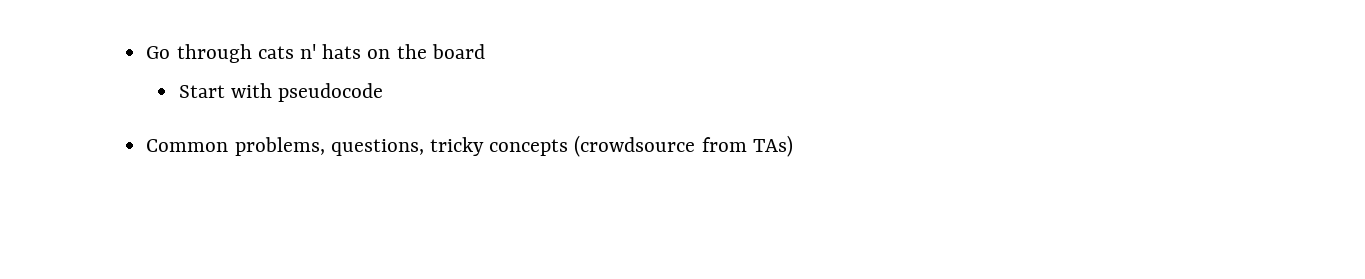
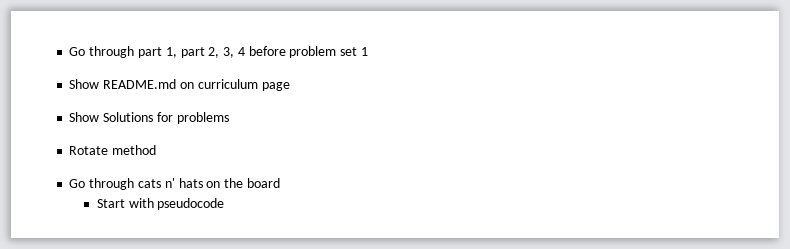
+ Go through part 1, part 2, 3, 4 before problem set 1
+ Show README.md on curriculum page
+ Show Solutions for problems
+ Rotate method
- Common problems, questions, tricky concepts (crowdsource from TAs)

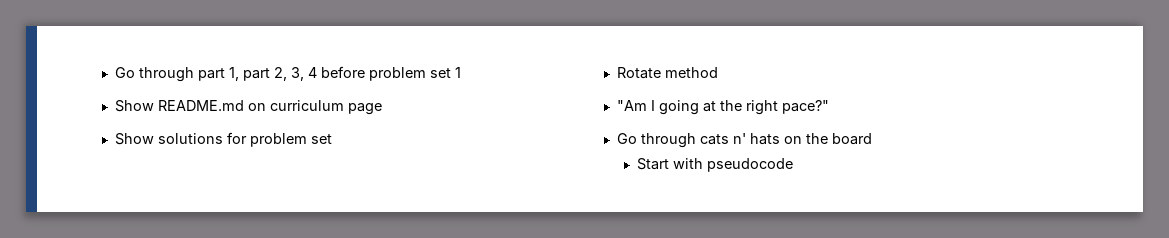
- Show Solutions for problems
+ Show solutions for problem set
  Rotate method
+ "Am I going at the right pace?"

